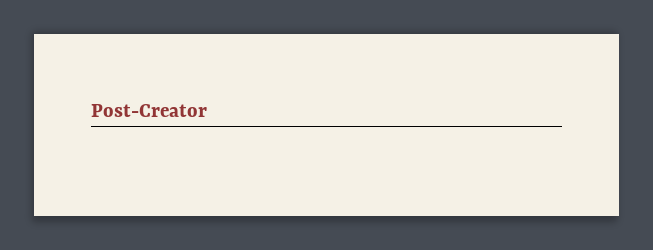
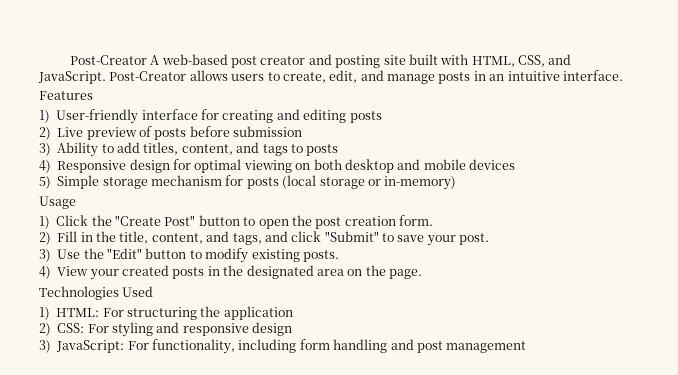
- Post-Creator
+ Post-Creator A web-based post creator and posting site built with HTML, CSS, and JavaScript. Post-Creator allows users to create, edit, and manage posts in an intuitive interface.
+ Features
+ 1) User-friendly interface for creating and editing posts
+ 2) Live preview of posts before submission
+ 3) Ability to add titles, content, and tags to posts
+ 4) Responsive design for optimal viewing on both desktop and mobile devices
+ 5) Simple storage mechanism for posts (local storage or in-memory)
+ Usage
+ 1) Click the "Create Post" button to open the post creation form.
+ 2) Fill in the title, content, and tags, and click "Submit" to save your post.
+ 3) Use the "Edit" button to modify existing posts.
+ 4) View your created posts in the designated area on the page.
+ Technologies Used
+ 1) HTML: For structuring the application
+ 2) CSS: For styling and responsive design
+ 3) JavaScript: For functionality, including form handling and post management

